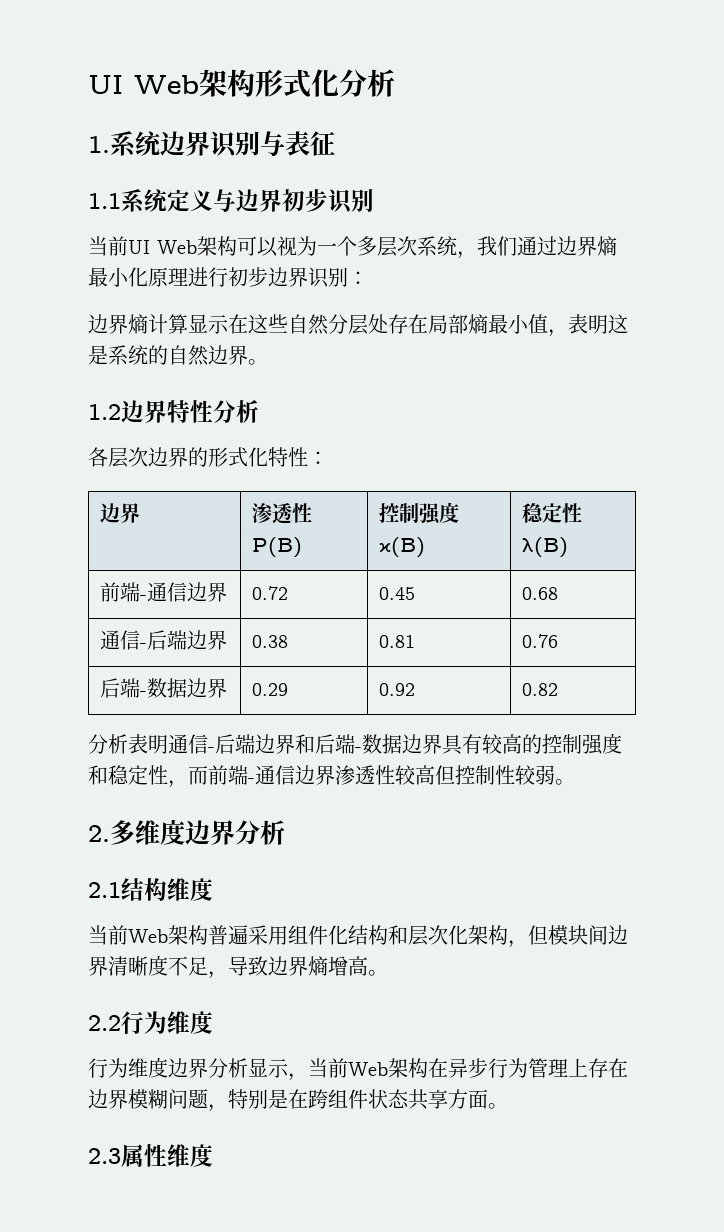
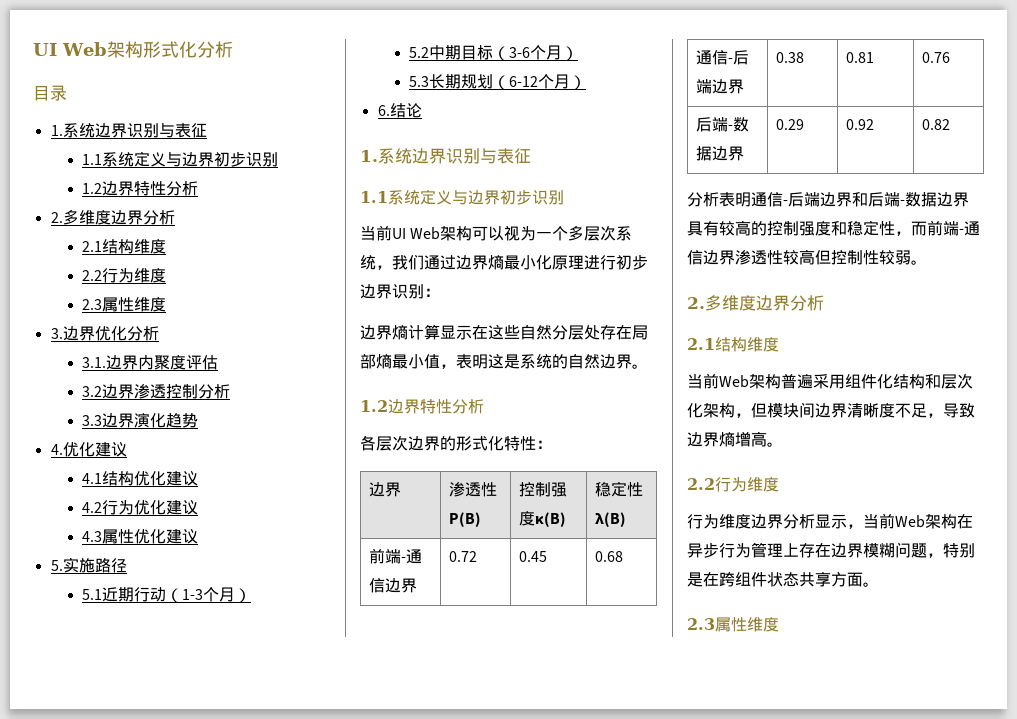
+ 目录
+ 1.系统边界识别与表征
+ 1.1系统定义与边界初步识别
+ 1.2边界特性分析
+ 2.多维度边界分析
+ 2.1结构维度
+ 2.2行为维度
+ 2.3属性维度
+ 3.边界优化分析
+ 3.1.边界内聚度评估
+ 3.2边界渗透控制分析
+ 3.3边界演化趋势
+ 4.优化建议
+ 4.1结构优化建议
+ 4.2行为优化建议
+ 4.3属性优化建议
+ 5.实施路径
+ 5.1近期行动（1-3个月）
+ 5.2中期目标（3-6个月）
+ 5.3长期规划（6-12个月）
+ 6.结论

